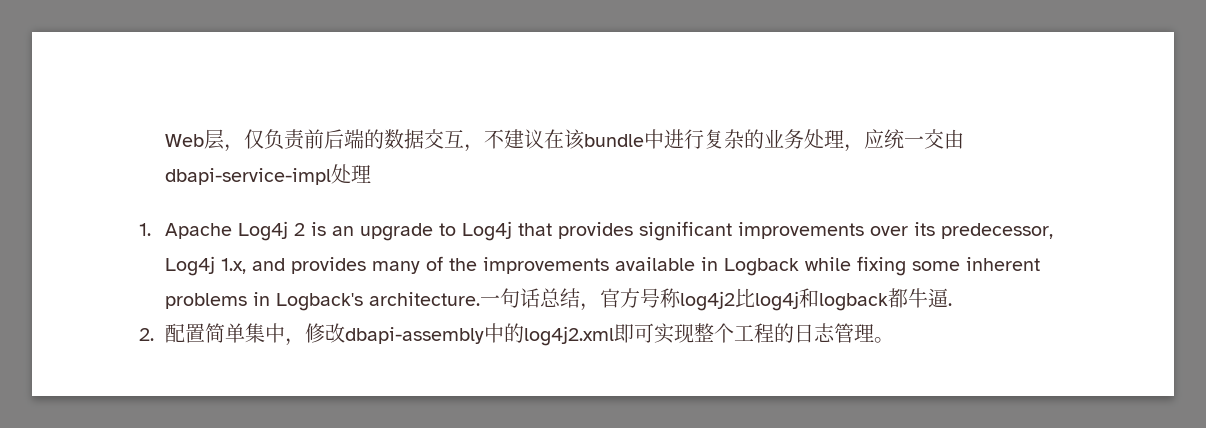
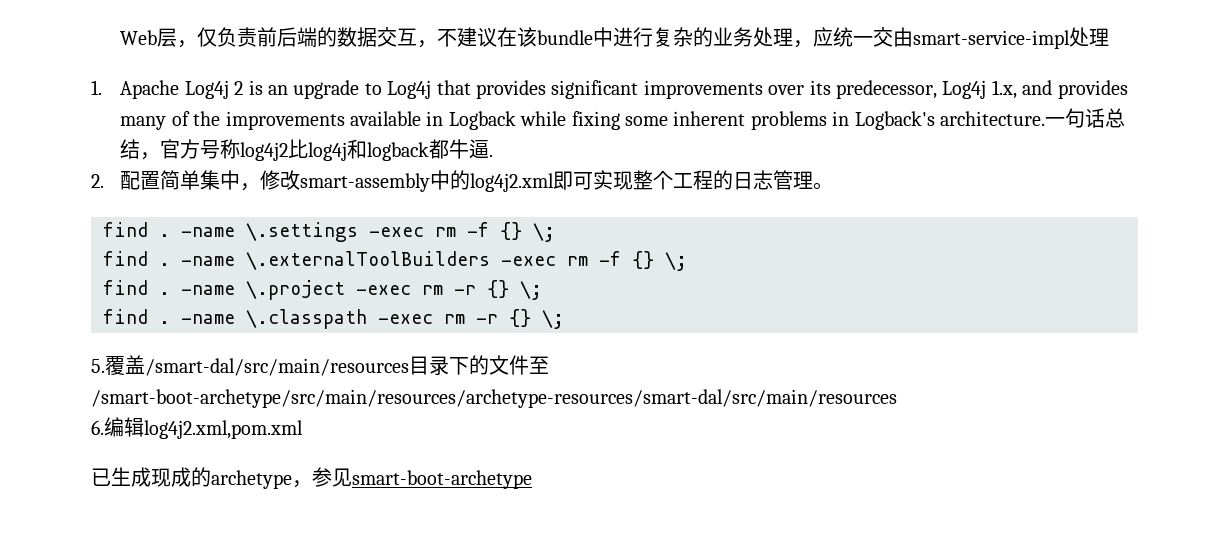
- Web层，仅负责前后端的数据交互，不建议在该bundle中进行复杂的业务处理，应统一交由dbapi-service-impl处理
+ Web层，仅负责前后端的数据交互，不建议在该bundle中进行复杂的业务处理，应统一交由smart-service-impl处理
- 2.配置简单集中，修改dbapi-assembly中的log4j2.xml即可实现整个工程的日志管理。
+ 2.配置简单集中，修改smart-assembly中的log4j2.xml即可实现整个工程的日志管理。
+ find . -name \.settings -exec rm -f {} \;
+ find . -name \.externalToolBuilders -exec rm -f {} \;
+ find . -name \.project -exec rm -r {} \;
+ find . -name \.classpath -exec rm -r {} \;
+ 5.覆盖/smart-dal/src/main/resources目录下的文件至/smart-boot-archetype/src/main/resources/archetype-resources/smart-dal/src/main/resources
+ 6.编辑log4j2.xml,pom.xml
+ 已生成现成的archetype，参见smart-boot-archetype

